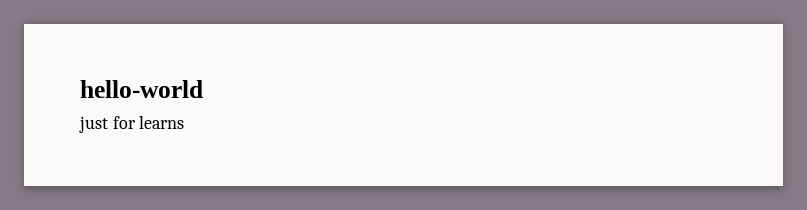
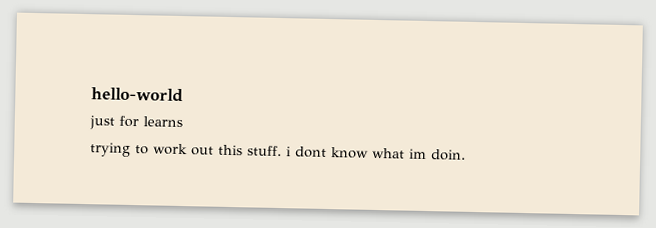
+ trying to work out this stuff. i dont know what im doin.

